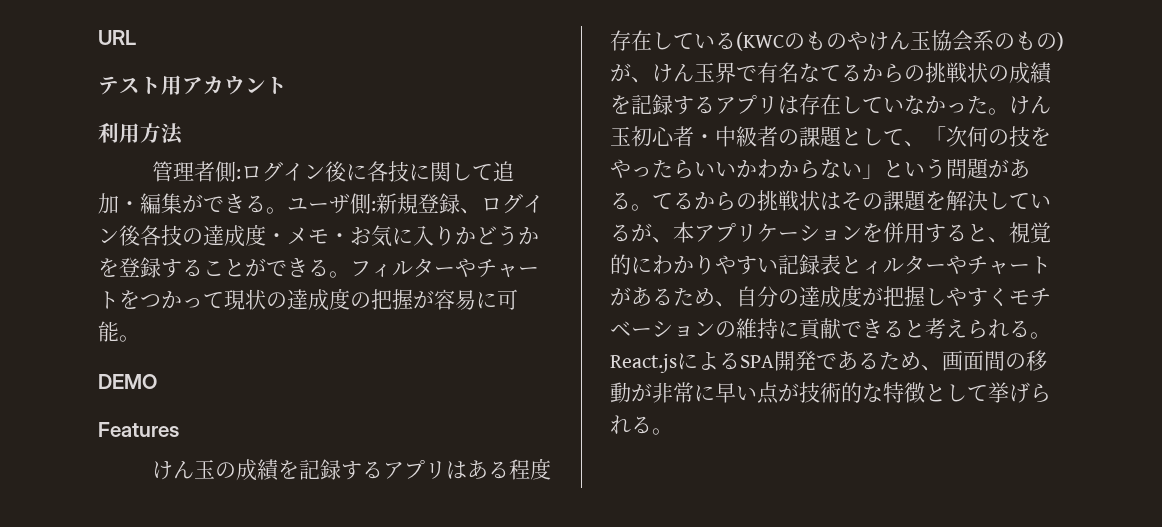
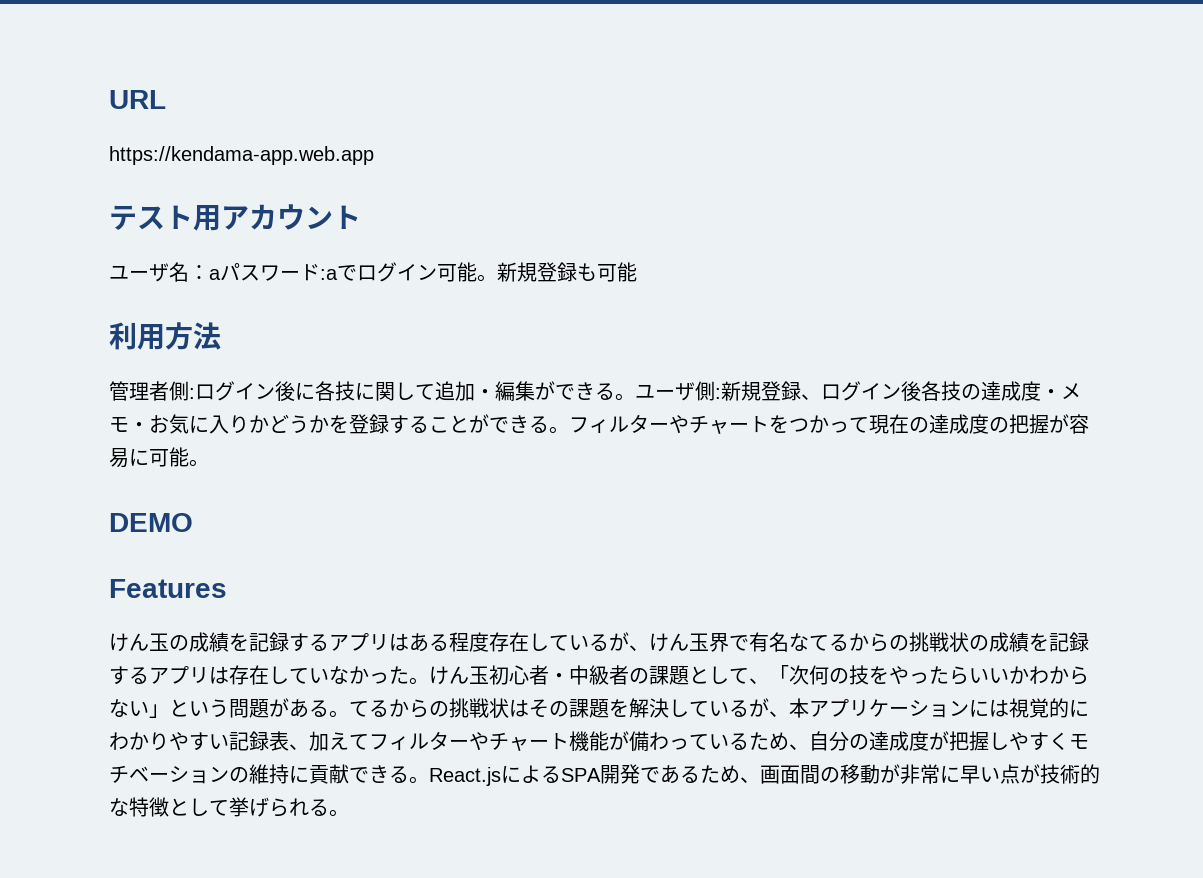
+ https://kendama-app.web.app
+ ユーザ名：aパスワード:aでログイン可能。新規登録も可能
- フィルターやチャートをつかって現状の達成度の把握が容易に可能。
+ フィルターやチャートをつかって現在の達成度の把握が容易に可能。
- けん玉の成績を記録するアプリはある程度存在している(KWCのものやけん玉協会系のもの)が、けん玉界で有名なてるからの挑戦状の成績を記録するアプリは存在していなかった。
+ けん玉の成績を記録するアプリはある程度存在しているが、けん玉界で有名なてるからの挑戦状の成績を記録するアプリは存在していなかった。
- てるからの挑戦状はその課題を解決しているが、本アプリケーションを併用すると、視覚的にわかりやすい記録表とィルターやチャートがあるため、自分の達成度が把握しやすくモチベーションの維持に貢献できると考えられる。
+ てるからの挑戦状はその課題を解決しているが、本アプリケーションには視覚的にわかりやすい記録表、加えてフィルターやチャート機能が備わっているため、自分の達成度が把握しやすくモチベーションの維持に貢献できる。

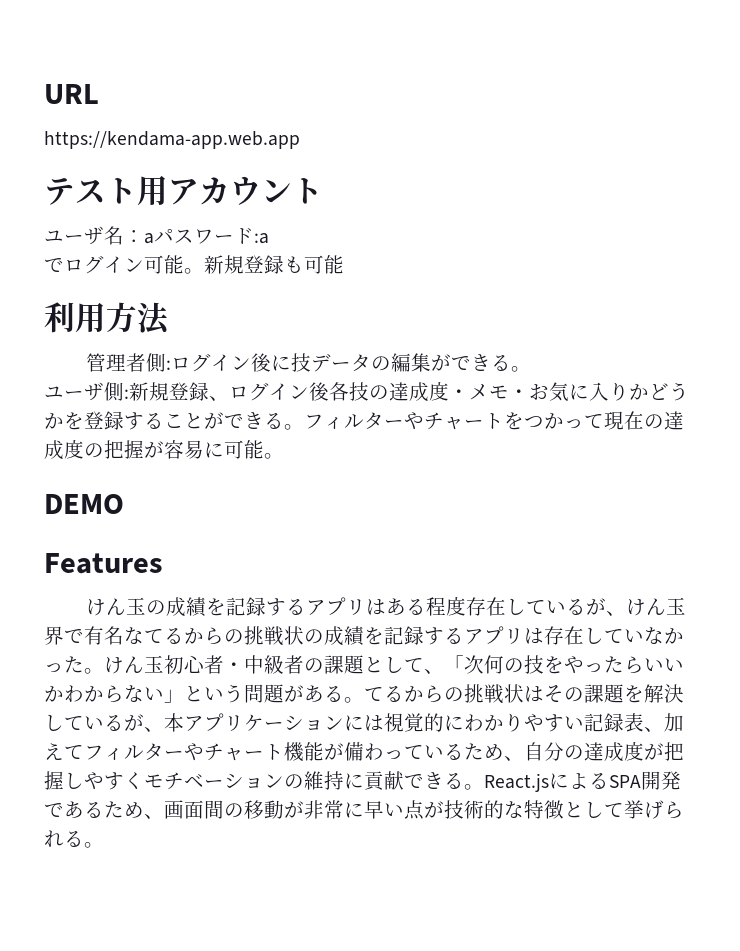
- ユーザ名：aパスワード:aでログイン可能。
+ ユーザ名：aパスワード:a
+ でログイン可能。
- 管理者側:ログイン後に各技に関して追加・編集ができる。ユーザ側:新規登録、ログイン後各技の達成度・メモ・お気に入りかどうかを登録することができる。
+ 管理者側:ログイン後に技データの編集ができる。
+ ユーザ側:新規登録、ログイン後各技の達成度・メモ・お気に入りかどうかを登録することができる。

